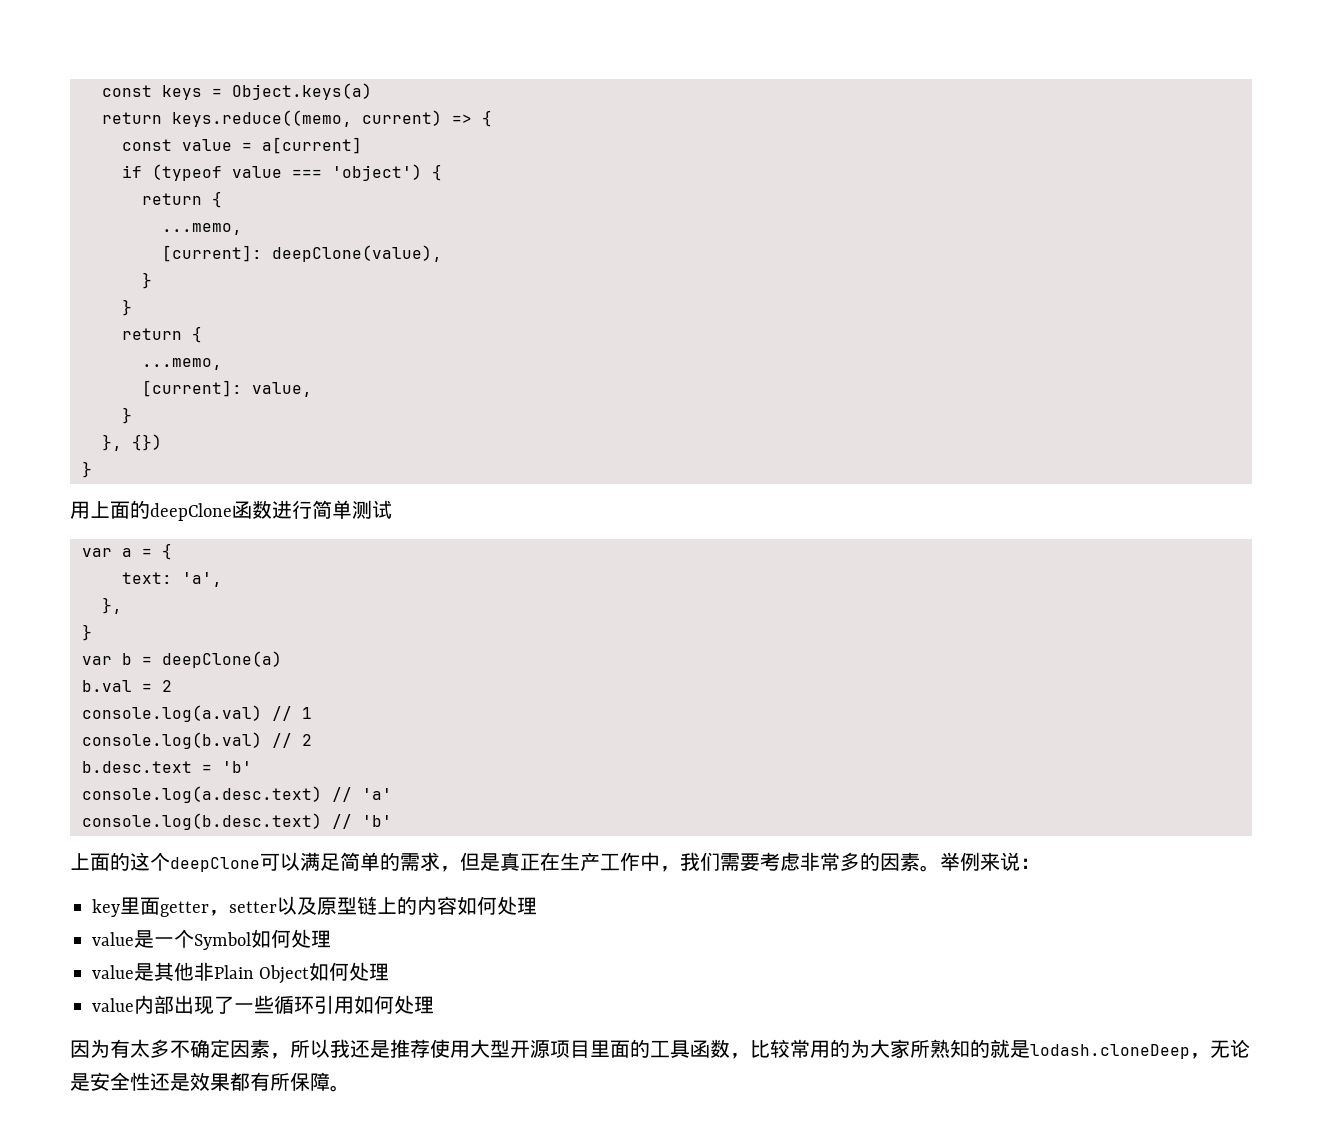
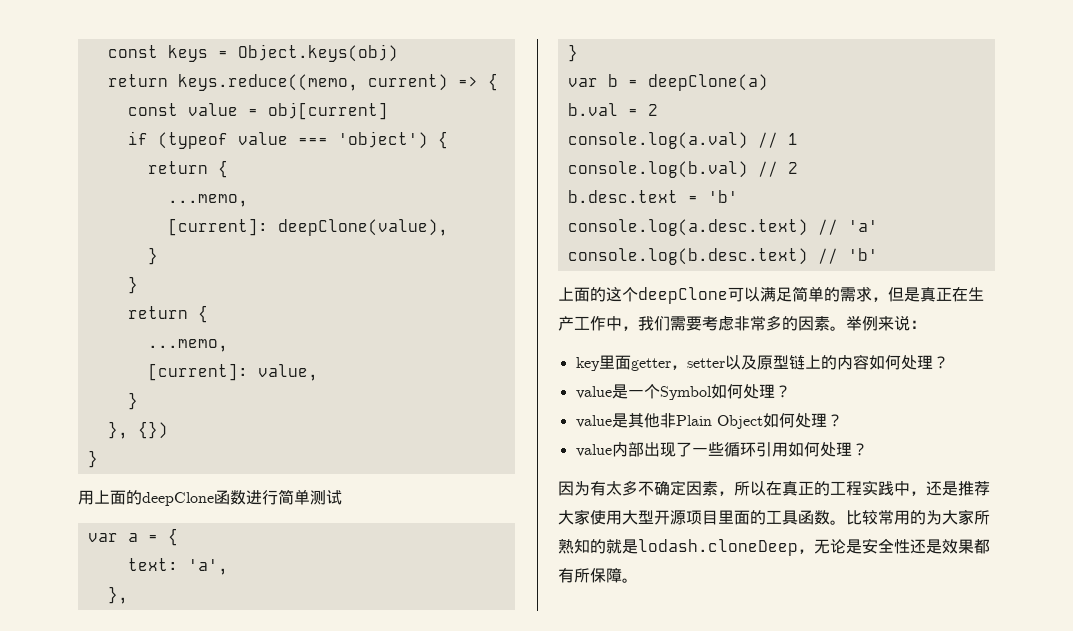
- const keys = Object.keys(a)
+ const keys = Object.keys(obj)
- const value = a[current]
+ const value = obj[current]
- key里面getter，setter以及原型链上的内容如何处理
+ key里面getter，setter以及原型链上的内容如何处理？
- value是一个Symbol如何处理
+ value是一个Symbol如何处理？
- value是其他非Plain Object如何处理
+ value是其他非Plain Object如何处理？
- value内部出现了一些循环引用如何处理
+ value内部出现了一些循环引用如何处理？
- 因为有太多不确定因素，所以我还是推荐使用大型开源项目里面的工具函数，比较常用的为大家所熟知的就是lodash.cloneDeep，无论是安全性还是效果都有所保障。
+ 因为有太多不确定因素，所以在真正的工程实践中，还是推荐大家使用大型开源项目里面的工具函数。比较常用的为大家所熟知的就是lodash.cloneDeep，无论是安全性还是效果都有所保障。

